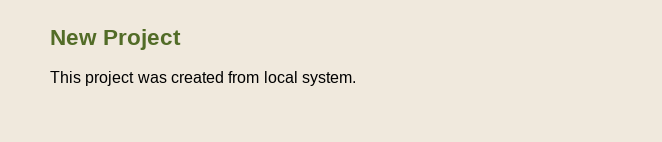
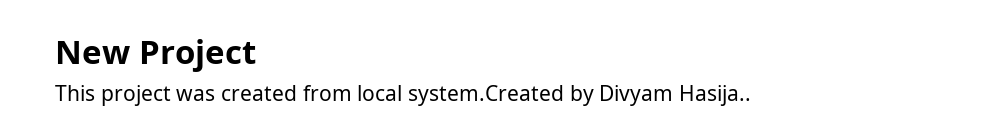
- This project was created from local system.
+ This project was created from local system.Created by Divyam Hasija..

